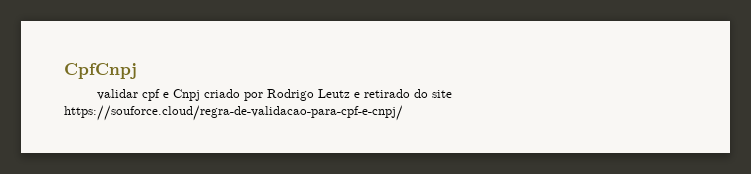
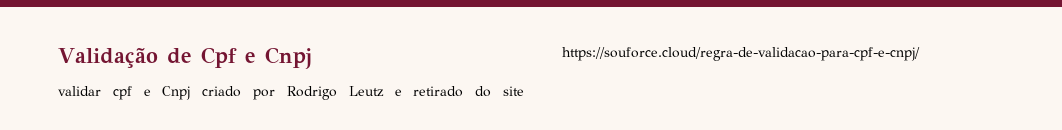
- CpfCnpj
+ Validação de Cpf e Cnpj

